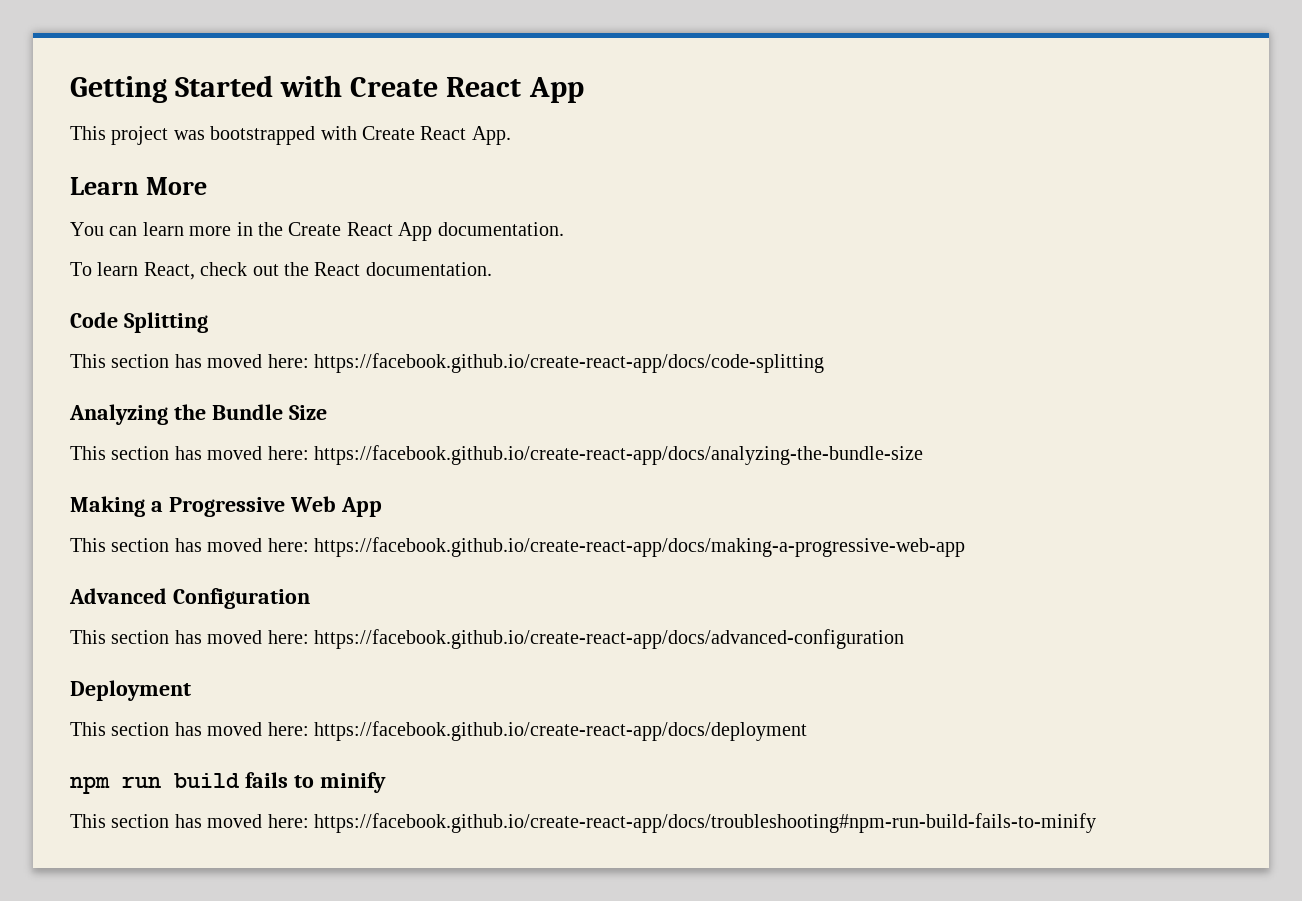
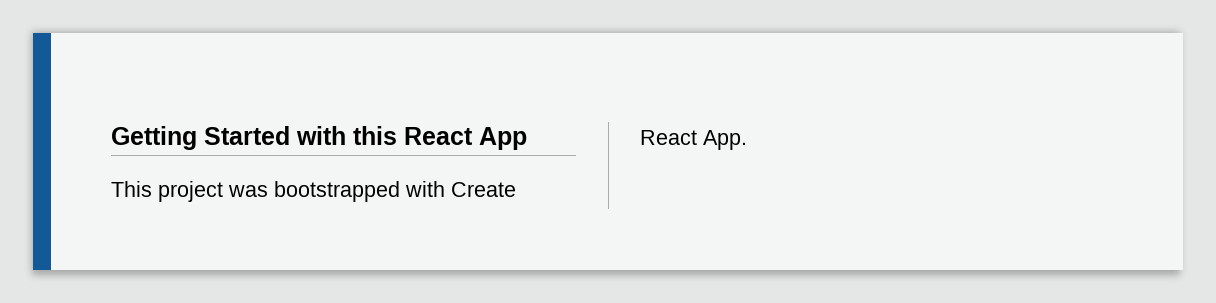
- Getting Started with Create React App
+ Getting Started with this React App
- Learn More
- You can learn more in the Create React App documentation.
- To learn React, check out the React documentation.
- Code Splitting
- This section has moved here: https://facebook.github.io/create-react-app/docs/code-splitting
- Analyzing the Bundle Size
- This section has moved here: https://facebook.github.io/create-react-app/docs/analyzing-the-bundle-size
- Making a Progressive Web App
- This section has moved here: https://facebook.github.io/create-react-app/docs/making-a-progressive-web-app
- Advanced Configuration
- This section has moved here: https://facebook.github.io/create-react-app/docs/advanced-configuration
- Deployment
- This section has moved here: https://facebook.github.io/create-react-app/docs/deployment
- npm run build fails to minify
- This section has moved here: https://facebook.github.io/create-react-app/docs/troubleshooting#npm-run-build-fails-to-minify

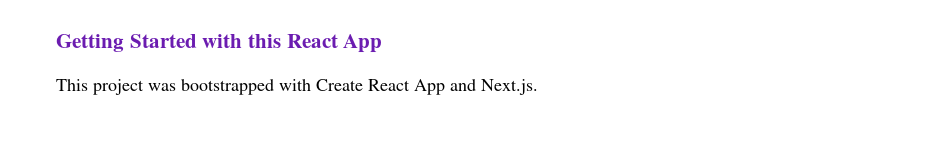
- This project was bootstrapped with Create React App.
+ This project was bootstrapped with Create React App and Next.js.

